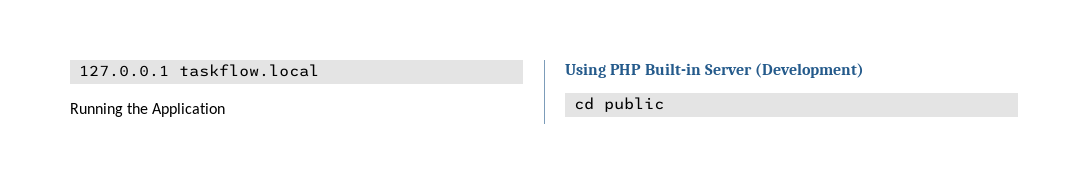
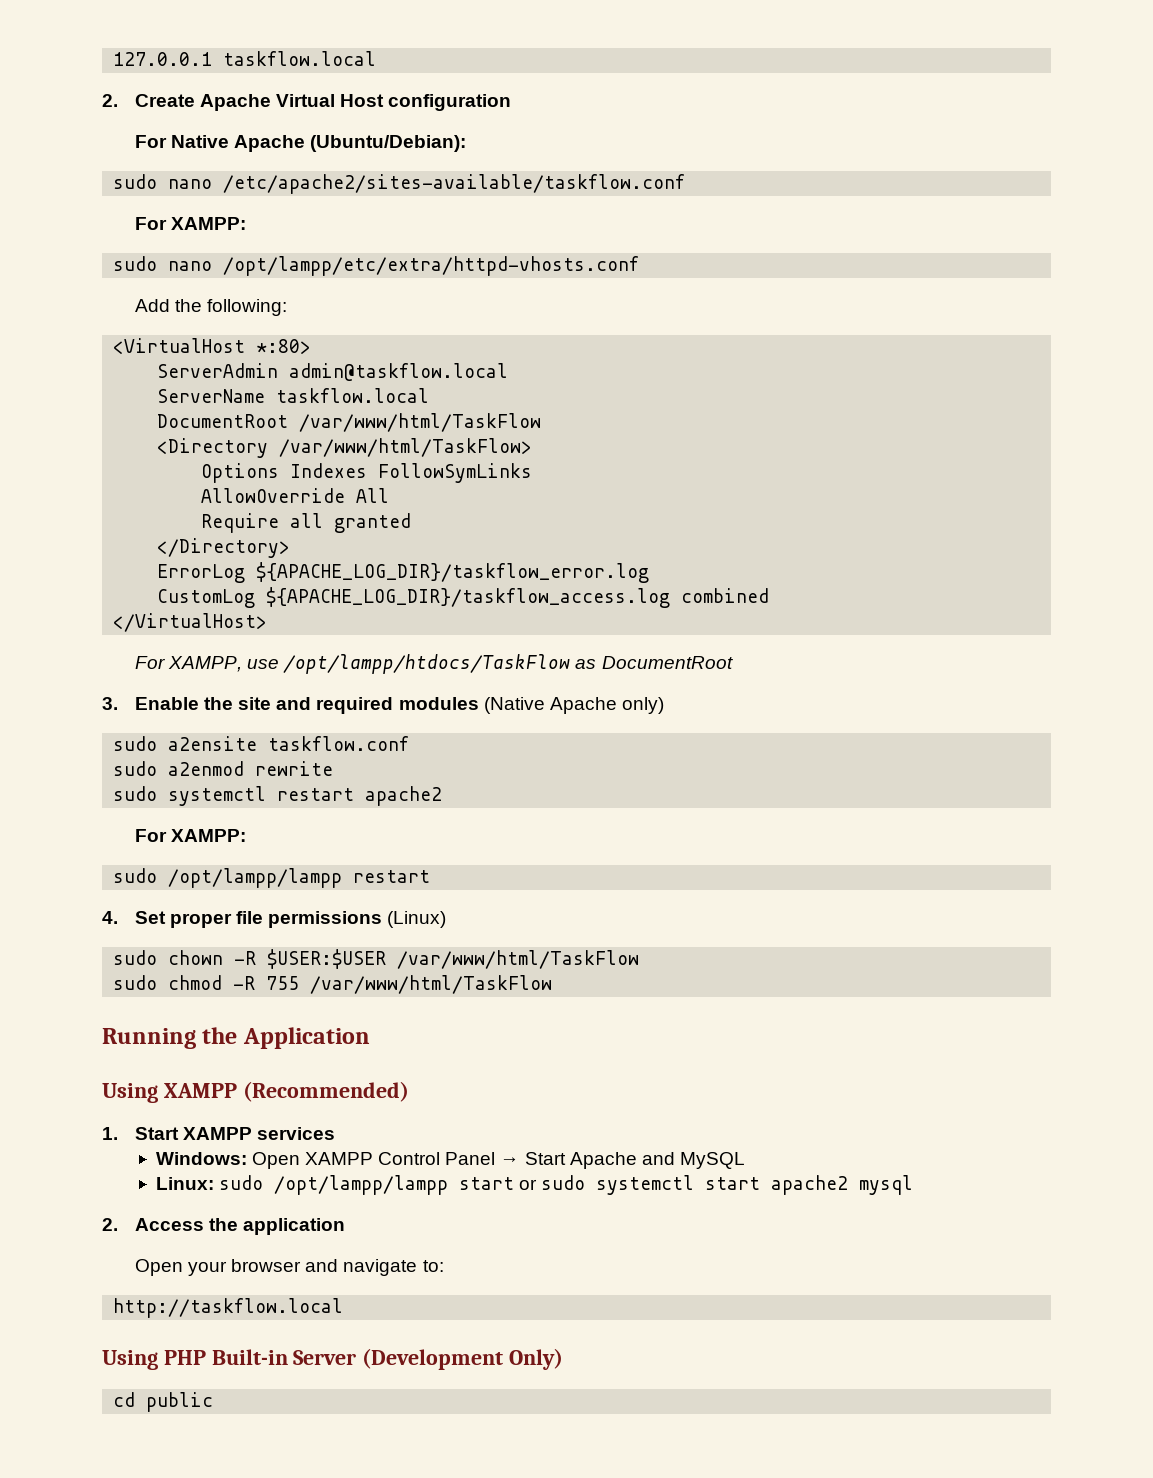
+ 2. Create Apache Virtual Host configuration
+ For Native Apache (Ubuntu/Debian):
+ sudo nano /etc/apache2/sites-available/taskflow.conf
+ For XAMPP:
+ sudo nano /opt/lampp/etc/extra/httpd-vhosts.conf
+ Add the following:
+ <VirtualHost *:80>
+ ServerAdmin admin@taskflow.local
+ ServerName taskflow.local
+ DocumentRoot /var/www/html/TaskFlow
+ <Directory /var/www/html/TaskFlow>
+ Options Indexes FollowSymLinks
+ AllowOverride All
+ Require all granted
+ </Directory>
+ ErrorLog ${APACHE_LOG_DIR}/taskflow_error.log
+ CustomLog ${APACHE_LOG_DIR}/taskflow_access.log combined
+ </VirtualHost>
+ For XAMPP, use /opt/lampp/htdocs/TaskFlow as DocumentRoot
+ 3. Enable the site and required modules (Native Apache only)
+ sudo a2ensite taskflow.conf
+ sudo a2enmod rewrite
+ sudo systemctl restart apache2
+ For XAMPP:
+ sudo /opt/lampp/lampp restart
+ 4. Set proper file permissions (Linux)
+ sudo chown -R $USER:$USER /var/www/html/TaskFlow
+ sudo chmod -R 755 /var/www/html/TaskFlow
  Running the Application
+ Using XAMPP (Recommended)
+ 1. Start XAMPP services
+ Windows: Open XAMPP Control Panel → Start Apache and MySQL
+ Linux: sudo /opt/lampp/lampp start or sudo systemctl start apache2 mysql
+ 2. Access the application
+ Open your browser and navigate to:
+ http://taskflow.local
- Using PHP Built-in Server (Development)
+ Using PHP Built-in Server (Development Only)

